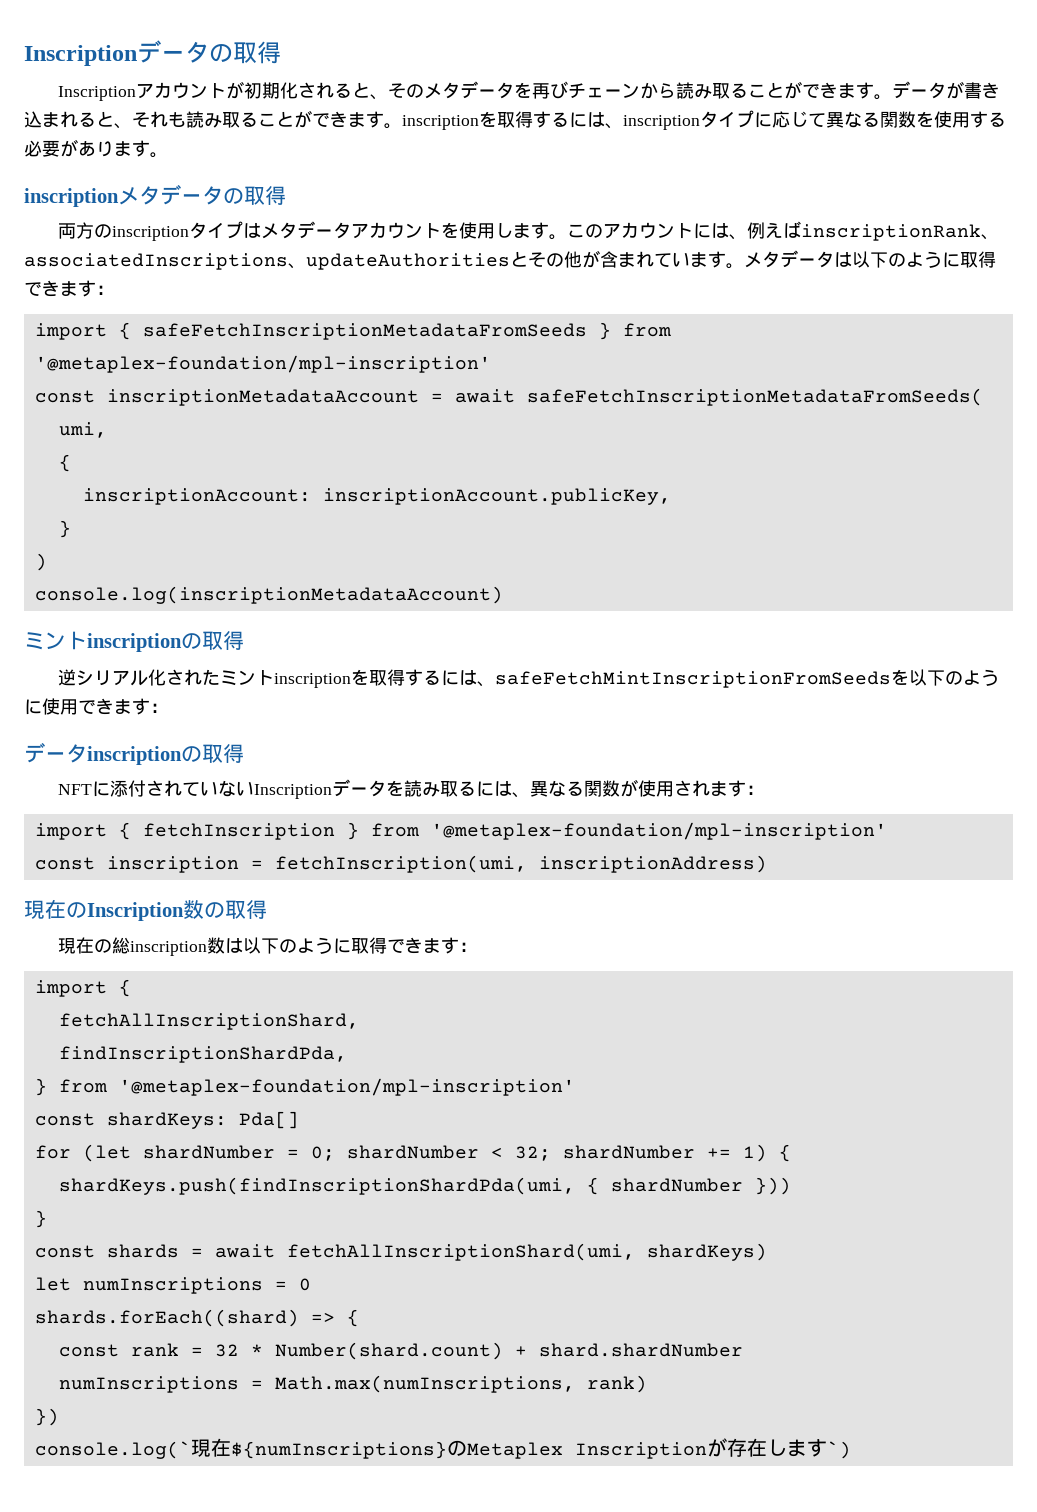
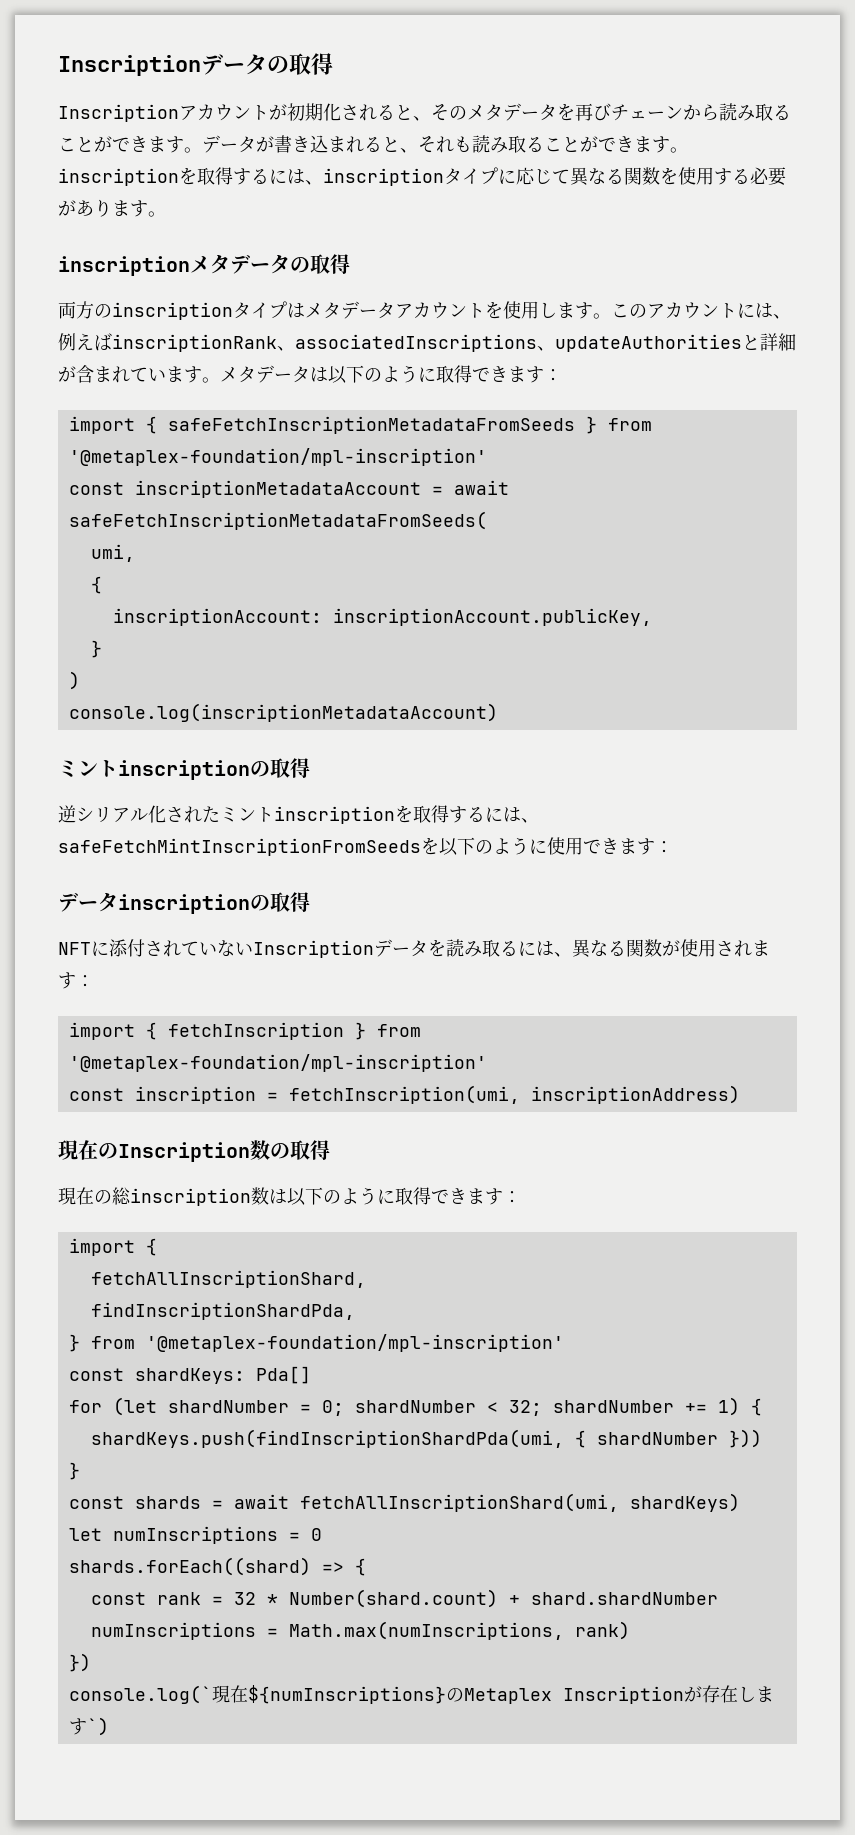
- このアカウントには、例えばinscriptionRank、associatedInscriptions、updateAuthoritiesとその他が含まれています。
+ このアカウントには、例えばinscriptionRank、associatedInscriptions、updateAuthoritiesと詳細が含まれています。

